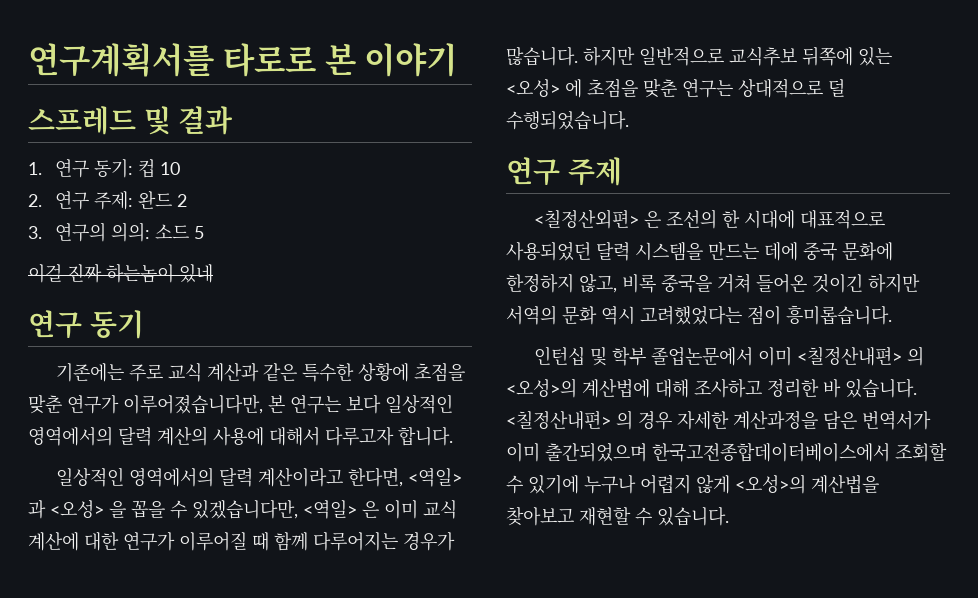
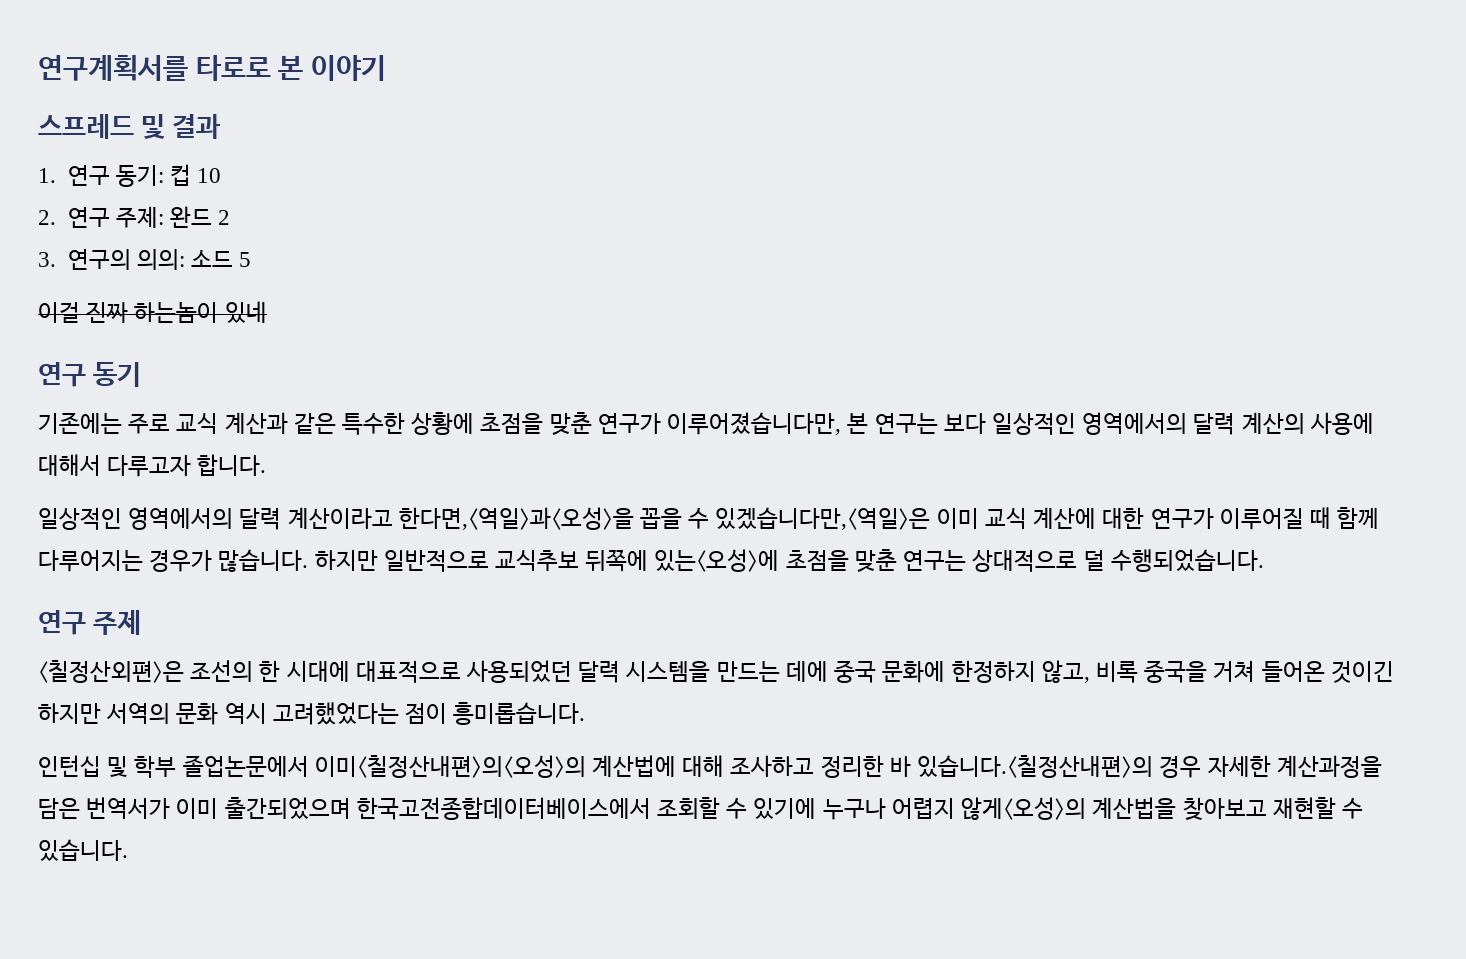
- 일상적인 영역에서의 달력 계산이라고 한다면, <역일> 과 <오성> 을 꼽을 수 있겠습니다만, <역일> 은 이미 교식 계산에 대한 연구가 이루어질 때 함께 다루어지는 경우가 많습니다.
+ 일상적인 영역에서의 달력 계산이라고 한다면,〈역일〉과〈오성〉을 꼽을 수 있겠습니다만,〈역일〉은 이미 교식 계산에 대한 연구가 이루어질 때 함께 다루어지는 경우가 많습니다.
- 하지만 일반적으로 교식추보 뒤쪽에 있는 <오성> 에 초점을 맞춘 연구는 상대적으로 덜 수행되었습니다.
+ 하지만 일반적으로 교식추보 뒤쪽에 있는〈오성〉에 초점을 맞춘 연구는 상대적으로 덜 수행되었습니다.
- <칠정산외편> 은 조선의 한 시대에 대표적으로 사용되었던 달력 시스템을 만드는 데에 중국 문화에 한정하지 않고, 비록 중국을 거쳐 들어온 것이긴 하지만 서역의 문화 역시 고려했었다는 점이 흥미롭습니다.
+ 〈칠정산외편〉은 조선의 한 시대에 대표적으로 사용되었던 달력 시스템을 만드는 데에 중국 문화에 한정하지 않고, 비록 중국을 거쳐 들어온 것이긴 하지만 서역의 문화 역시 고려했었다는 점이 흥미롭습니다.
- 인턴십 및 학부 졸업논문에서 이미 <칠정산내편> 의 <오성>의 계산법에 대해 조사하고 정리한 바 있습니다.
+ 인턴십 및 학부 졸업논문에서 이미〈칠정산내편〉의〈오성〉의 계산법에 대해 조사하고 정리한 바 있습니다.
- <칠정산내편> 의 경우 자세한 계산과정을 담은 번역서가 이미 출간되었으며 한국고전종합데이터베이스에서 조회할 수 있기에 누구나 어렵지 않게 <오성>의 계산법을 찾아보고 재현할 수 있습니다.
+ 〈칠정산내편〉의 경우 자세한 계산과정을 담은 번역서가 이미 출간되었으며 한국고전종합데이터베이스에서 조회할 수 있기에 누구나 어렵지 않게〈오성〉의 계산법을 찾아보고 재현할 수 있습니다.

